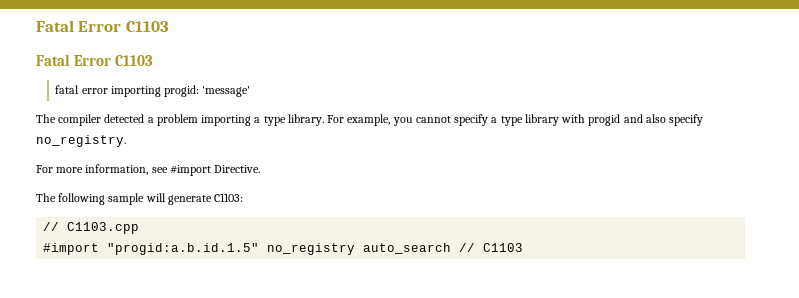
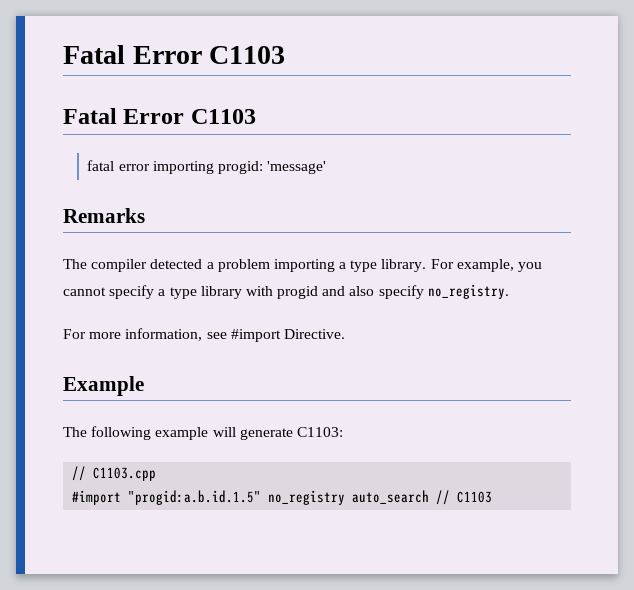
+ Remarks
+ Example
- The following sample will generate C1103:
+ The following example will generate C1103:

